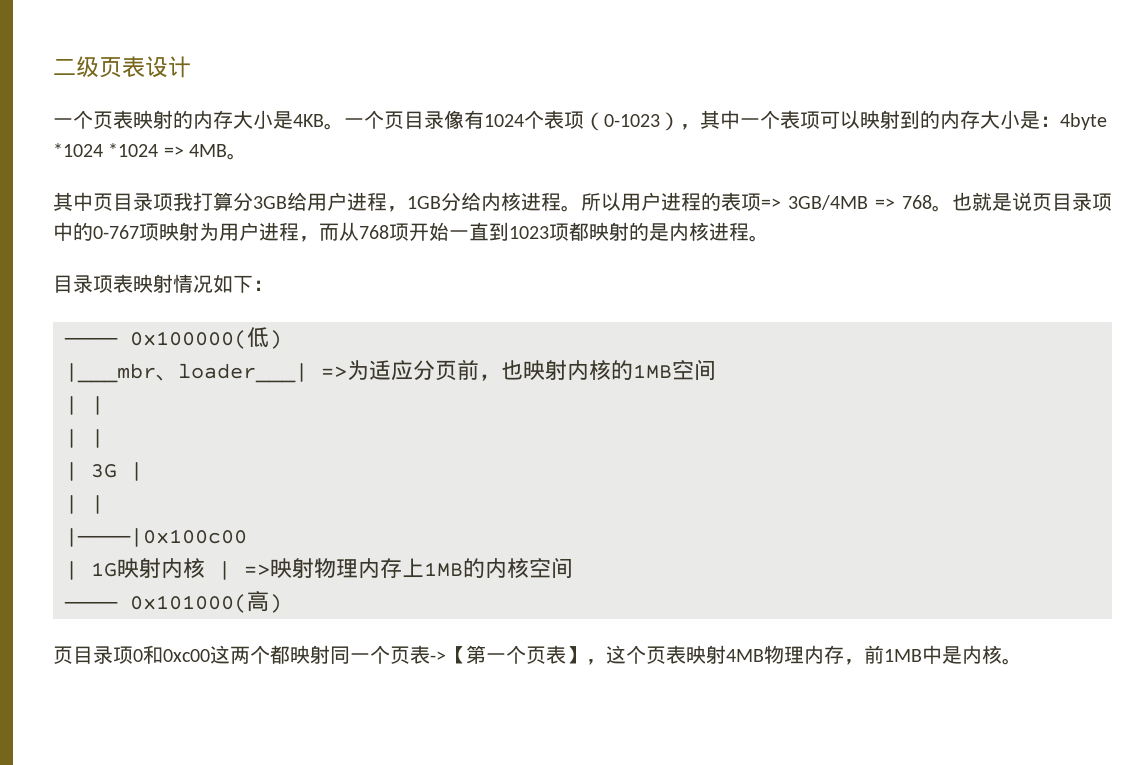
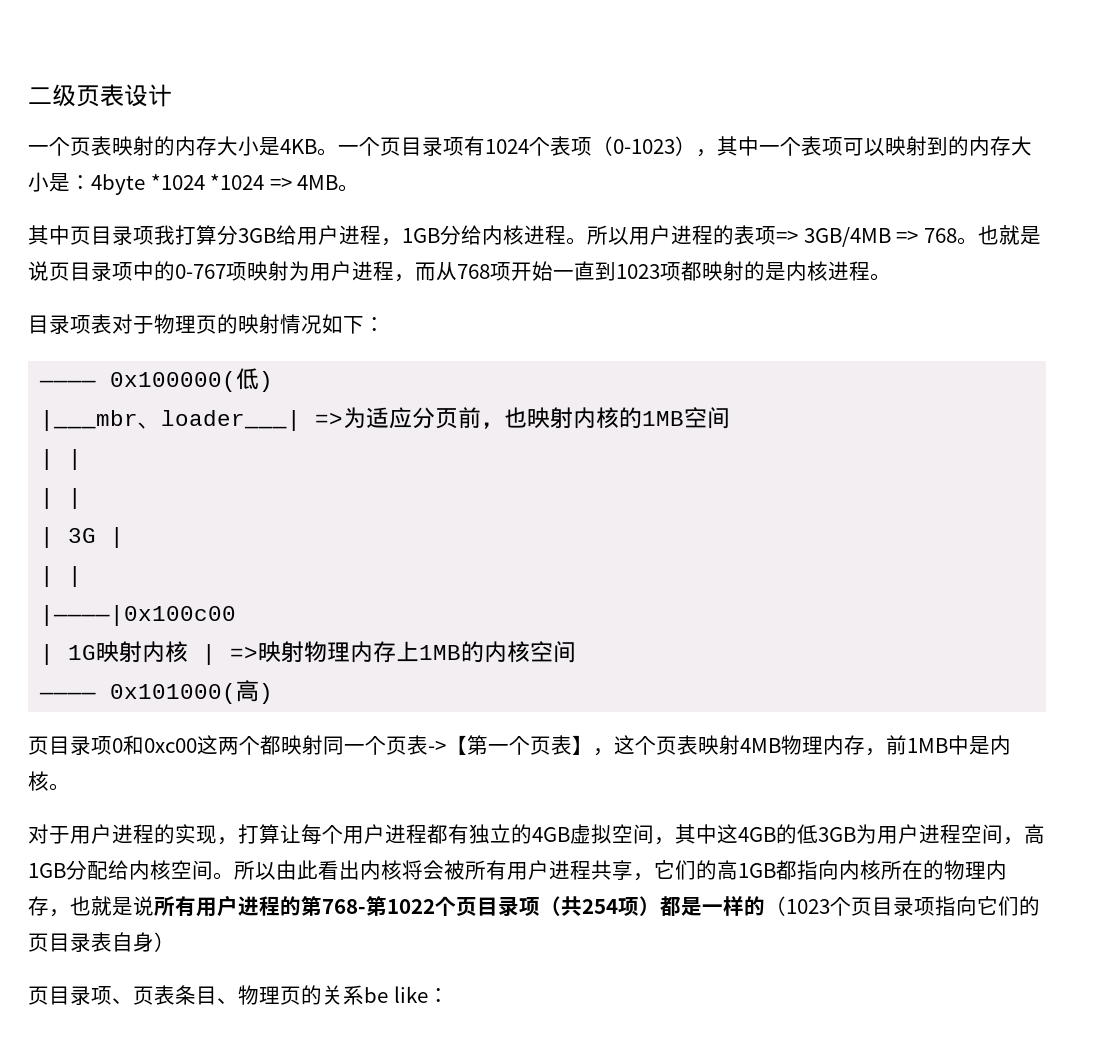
- 一个页目录像有1024个表项（0-1023），其中一个表项可以映射到的内存大小是：4byte *1024 *1024 => 4MB。
+ 一个页目录项有1024个表项（0-1023），其中一个表项可以映射到的内存大小是：4byte *1024 *1024 => 4MB。
- 目录项表映射情况如下：
+ 目录项表对于物理页的映射情况如下：
+ 对于用户进程的实现，打算让每个用户进程都有独立的4GB虚拟空间，其中这4GB的低3GB为用户进程空间，高1GB分配给内核空间。所以由此看出内核将会被所有用户进程共享，它们的高1GB都指向内核所在的物理内存，也就是说所有用户进程的第768-第1022个页目录项（共254项）都是一样的（1023个页目录项指向它们的页目录表自身）
+ 页目录项、页表条目、物理页的关系be like：

